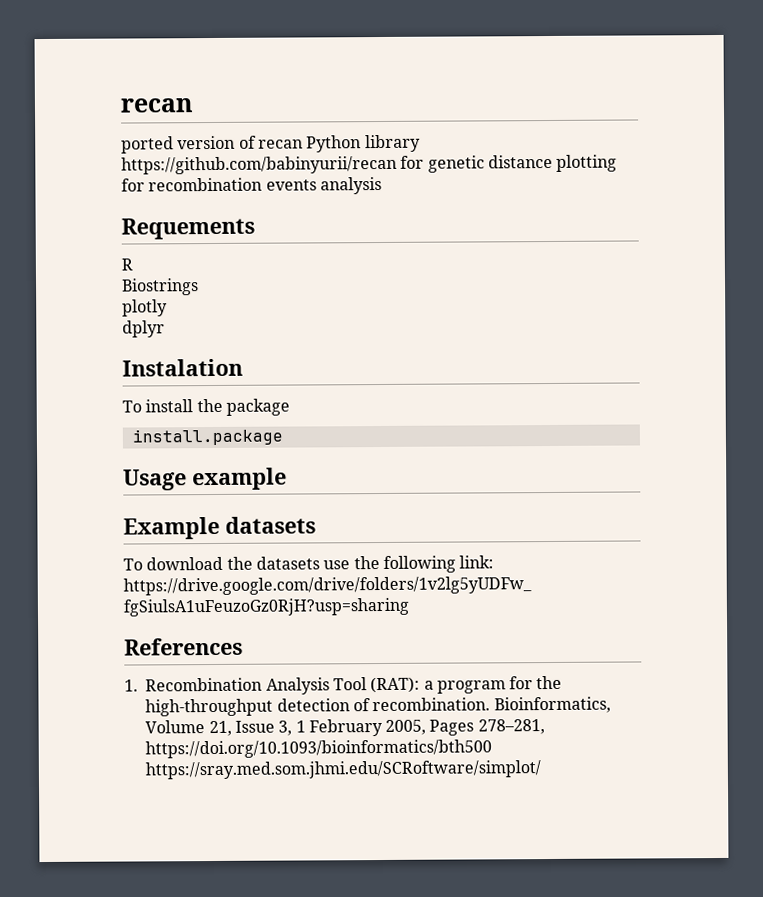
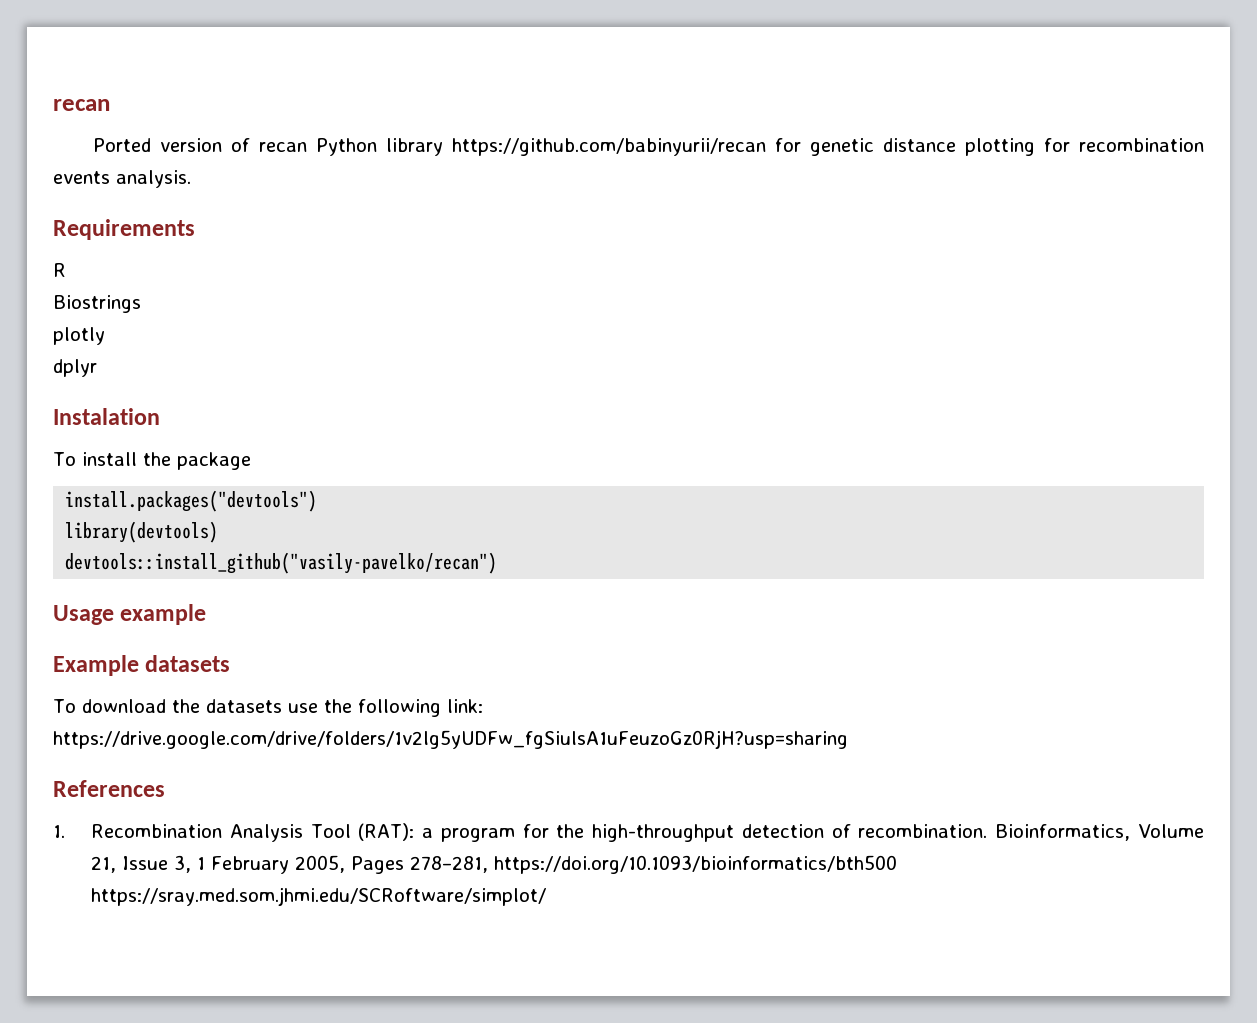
- ported version of recan Python library https://github.com/babinyurii/recan for genetic distance plotting for recombination events analysis
- Requements
+ Ported version of recan Python library https://github.com/babinyurii/recan for genetic distance plotting for recombination events analysis.
+ Requirements
- install.package
+ install.packages("devtools")
+ library(devtools)
+ devtools::install_github("vasily-pavelko/recan")

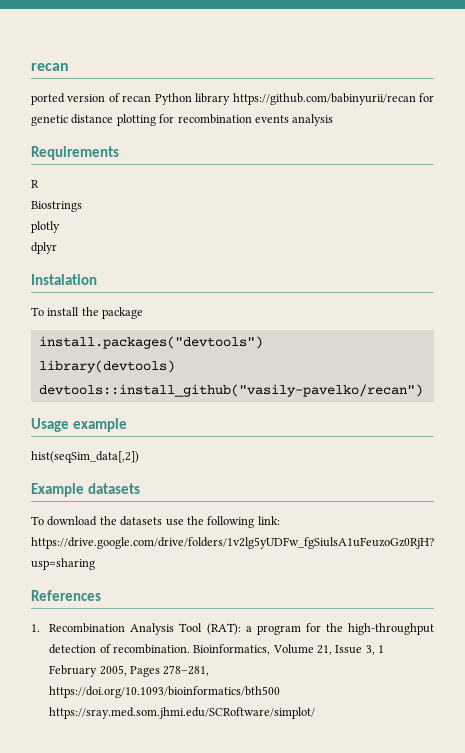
- Ported version of recan Python library https://github.com/babinyurii/recan for genetic distance plotting for recombination events analysis.
+ ported version of recan Python library https://github.com/babinyurii/recan for genetic distance plotting for recombination events analysis
+ hist(seqSim_data[,2])

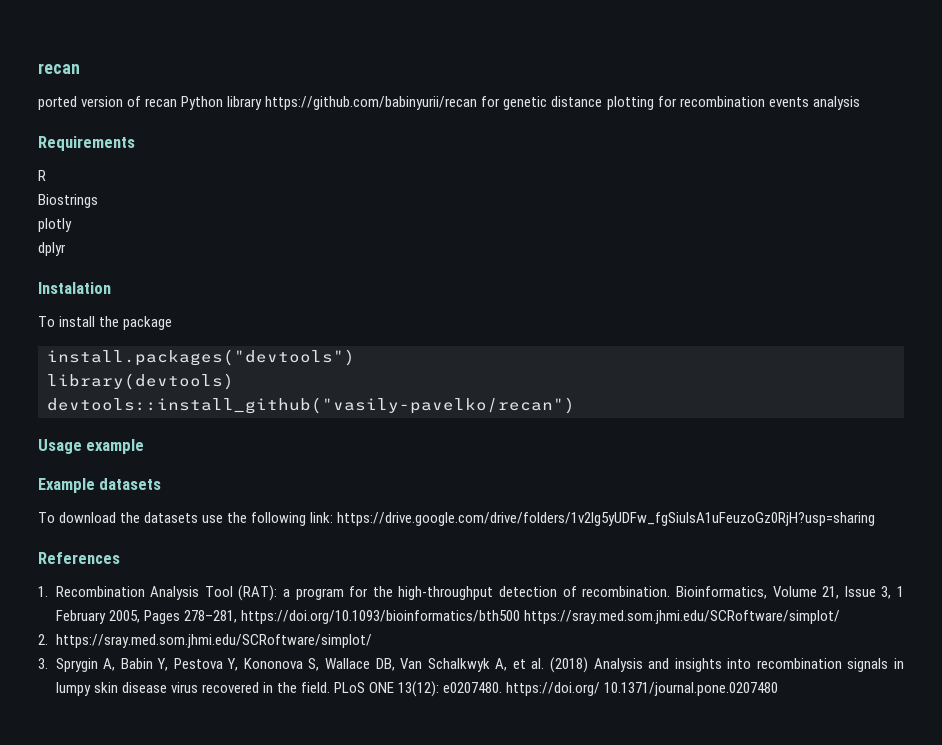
- hist(seqSim_data[,2])
+ 2. https://sray.med.som.jhmi.edu/SCRoftware/simplot/
+ 3. Sprygin A, Babin Y, Pestova Y, Kononova S, Wallace DB, Van Schalkwyk A, et al. (2018) Analysis and insights into recombination signals in lumpy skin disease virus recovered in the field. PLoS ONE 13(12): e0207480. https://doi.org/ 10.1371/journal.pone.0207480

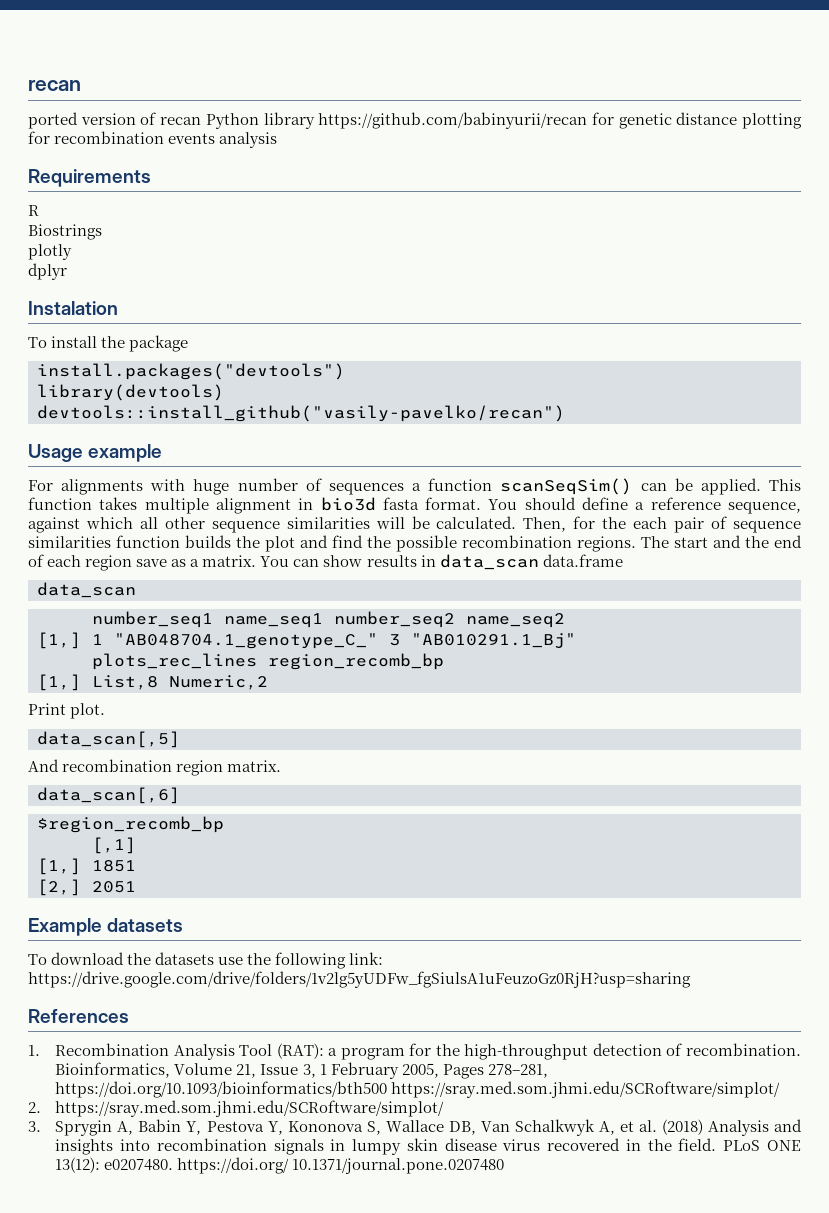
+ For alignments with huge number of sequences a function scanSeqSim() can be applied. This function takes multiple alignment in bio3d fasta format. You should define a reference sequence, against which all other sequence similarities will be calculated. Then, for the each pair of sequence similarities function builds the plot and find the possible recombination regions. The start and the end of each region save as a matrix. You can show results in data_scan data.frame
+ data_scan
+ number_seq1 name_seq1 number_seq2 name_seq2
+ [1,] 1 "AB048704.1_genotype_C_" 3 "AB010291.1_Bj"
+ plots_rec_lines region_recomb_bp
+ [1,] List,8 Numeric,2
+ Print plot.
+ data_scan[,5]
+ And recombination region matrix.
+ data_scan[,6]
+ $region_recomb_bp
+ [,1]
+ [1,] 1851
+ [2,] 2051

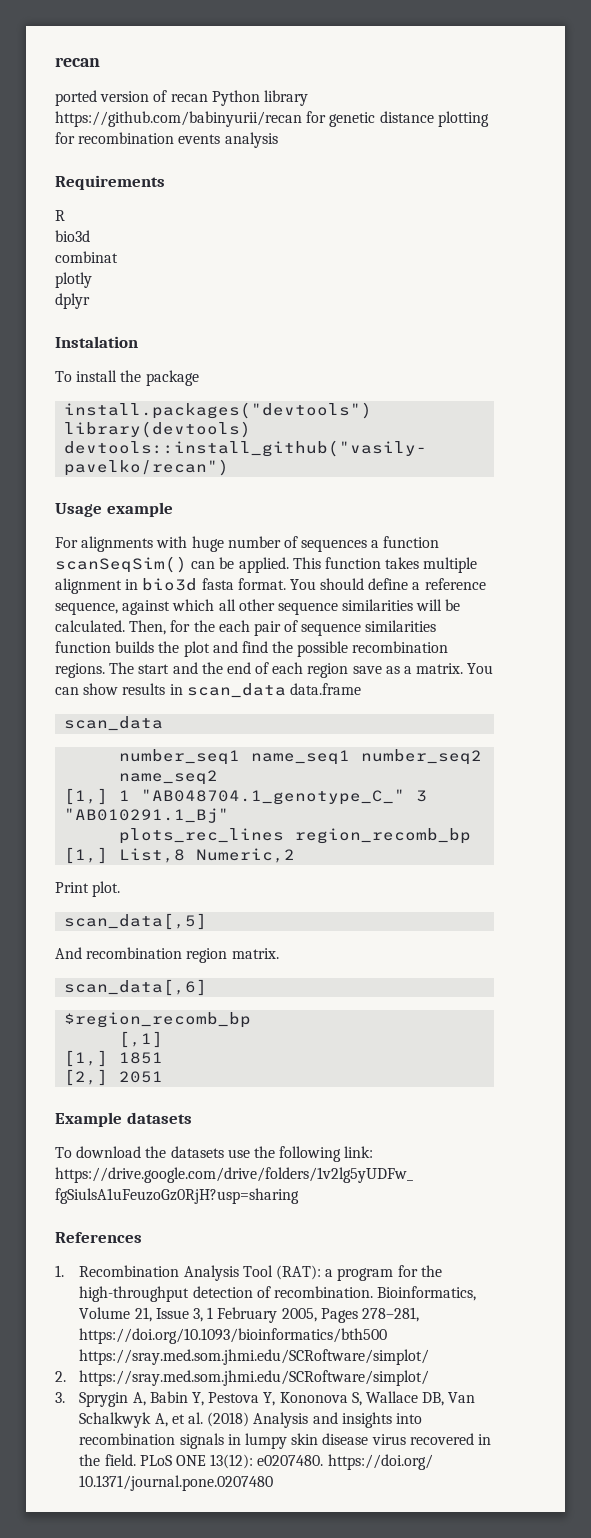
  R
- Biostrings
+ bio3d
+ combinat
- You can show results in data_scan data.frame
- data_scan
+ You can show results in scan_data data.frame
+ scan_data
- data_scan[,5]
+ scan_data[,5]
- data_scan[,6]
+ scan_data[,6]

